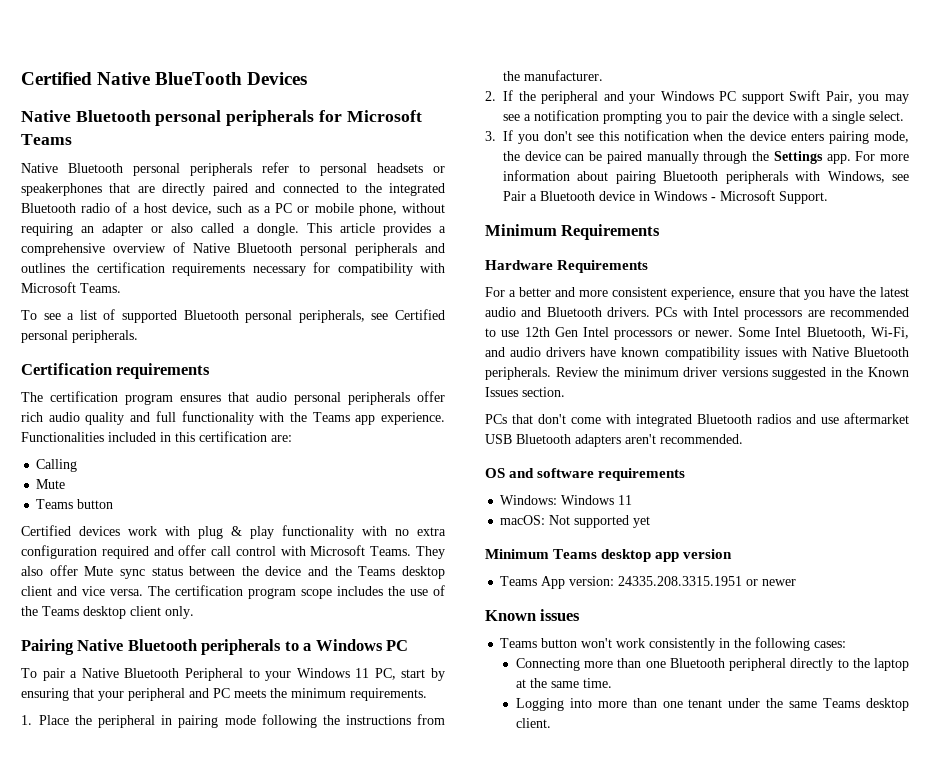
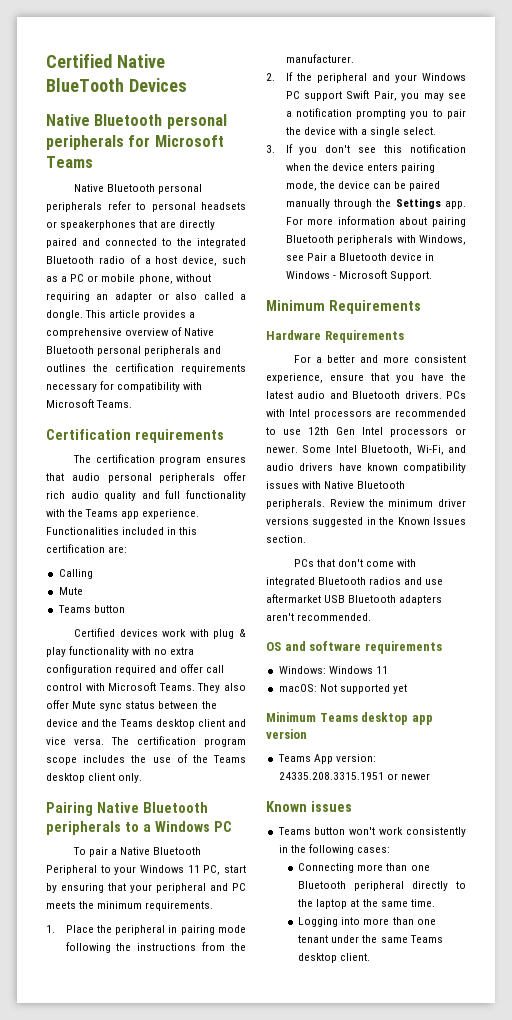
- To see a list of supported Bluetooth personal peripherals, see Certified personal peripherals.

